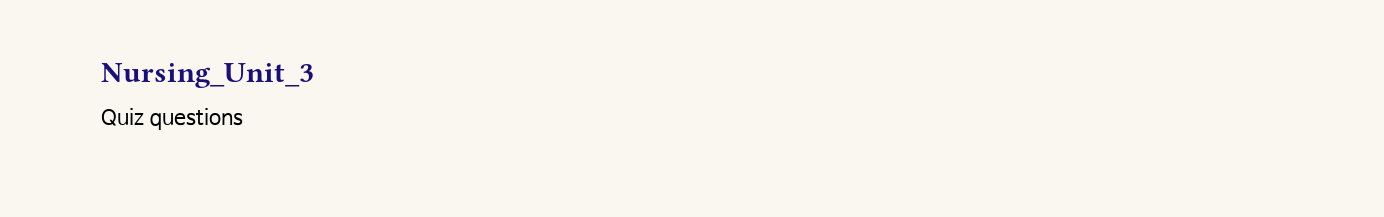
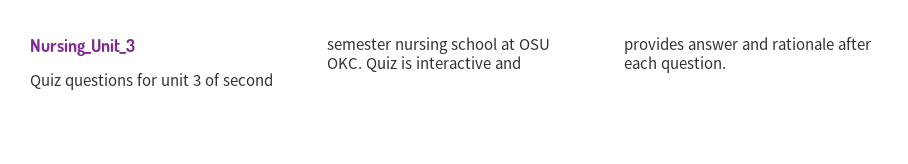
- Quiz questions
+ Quiz questions for unit 3 of second semester nursing school at OSU OKC. Quiz is interactive and provides answer and rationale after each question.

